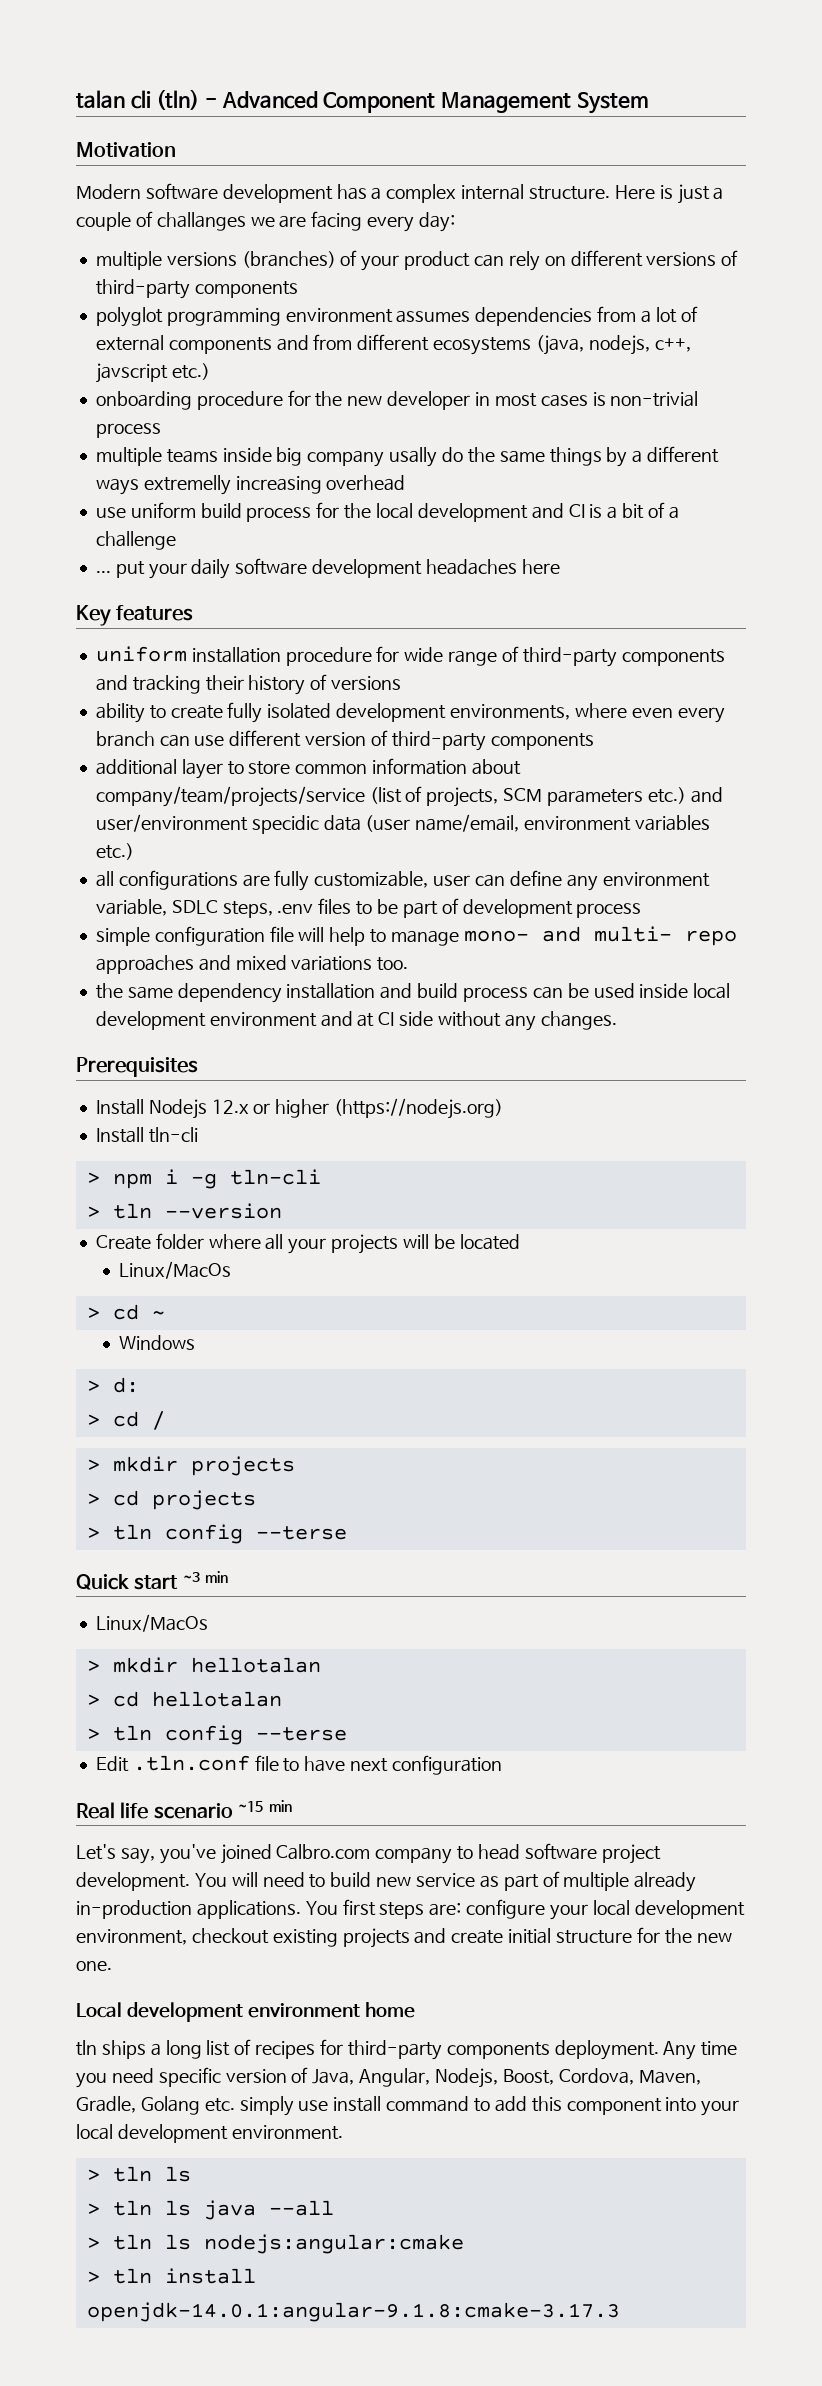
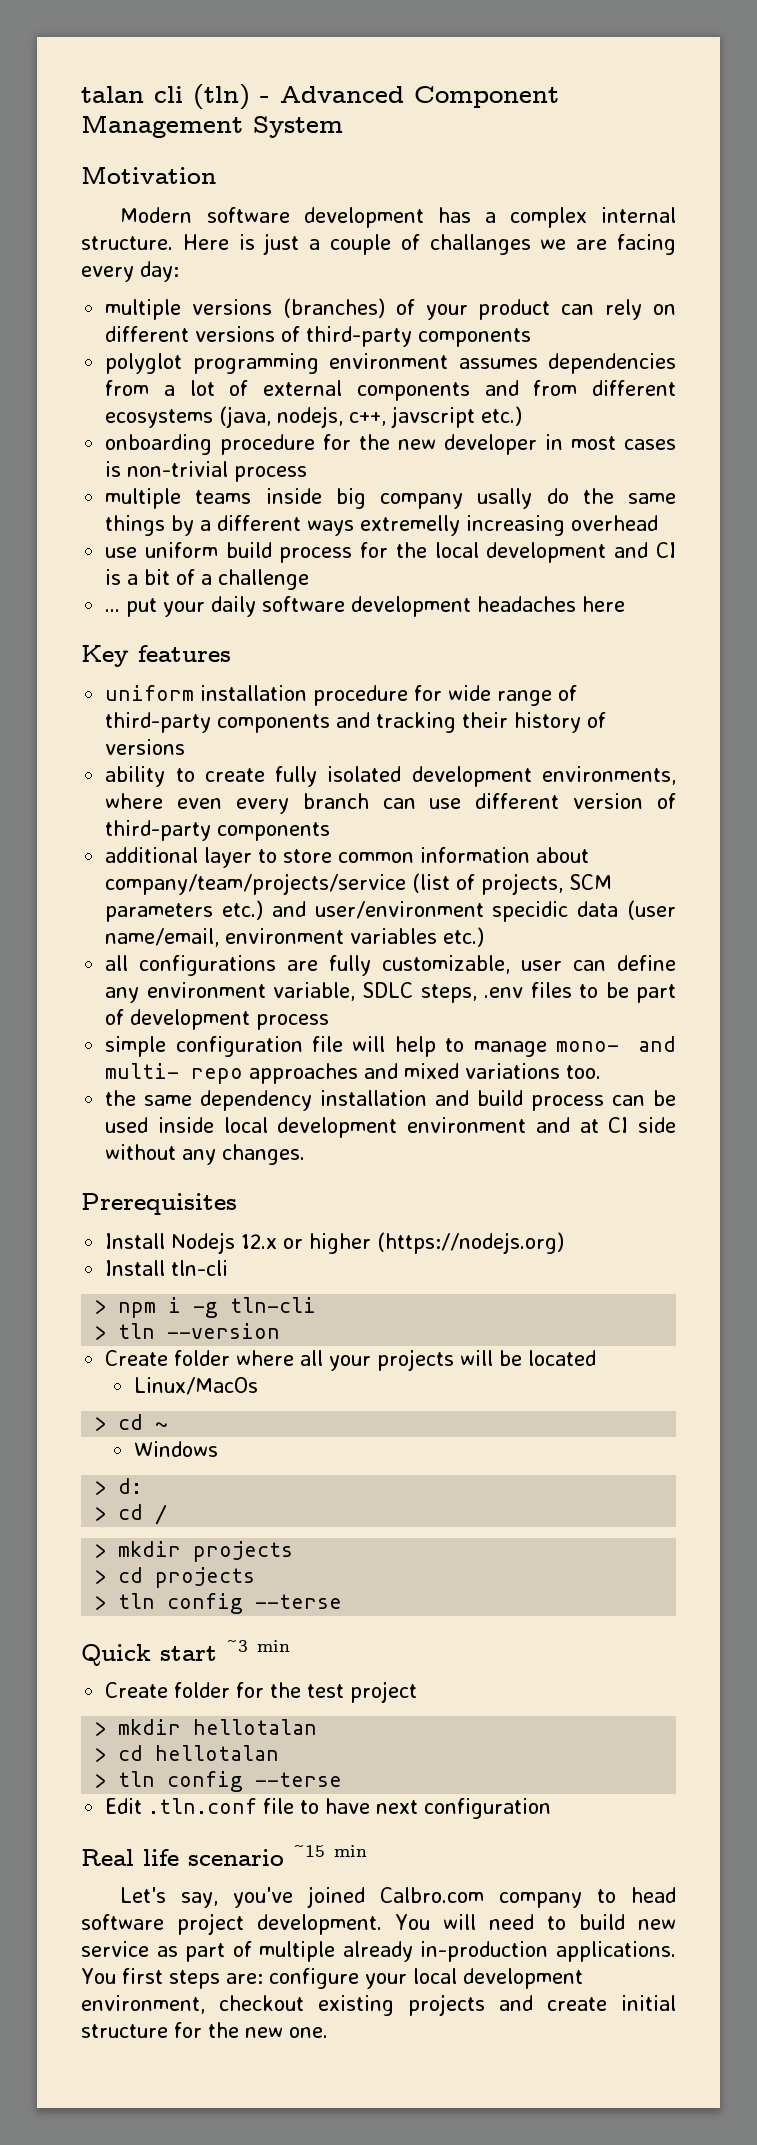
  Quick start ~3 min
- Linux/MacOs
+ Create folder for the test project
- Local development environment home
- tln ships a long list of recipes for third-party components deployment. Any time you need specific version of Java, Angular, Nodejs, Boost, Cordova, Maven, Gradle, Golang etc. simply use install command to add this component into your local development environment.
- > tln ls
- > tln ls java --all
- > tln ls nodejs:angular:cmake
- > tln install openjdk-14.0.1:angular-9.1.8:cmake-3.17.3

